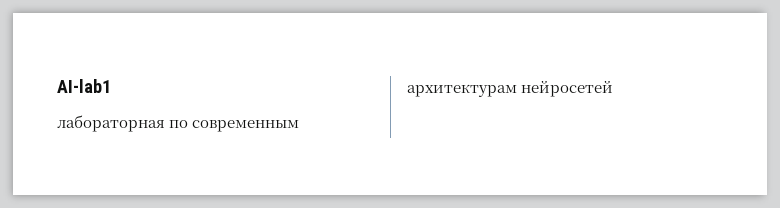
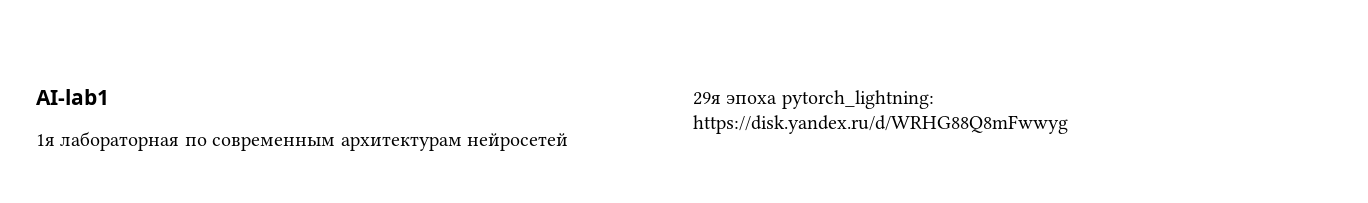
- лабораторная по современным архитектурам нейросетей
+ 1я лабораторная по современным архитектурам нейросетей
+ 29я эпоха pytorch_lightning: https://disk.yandex.ru/d/WRHG88Q8mFwwyg

